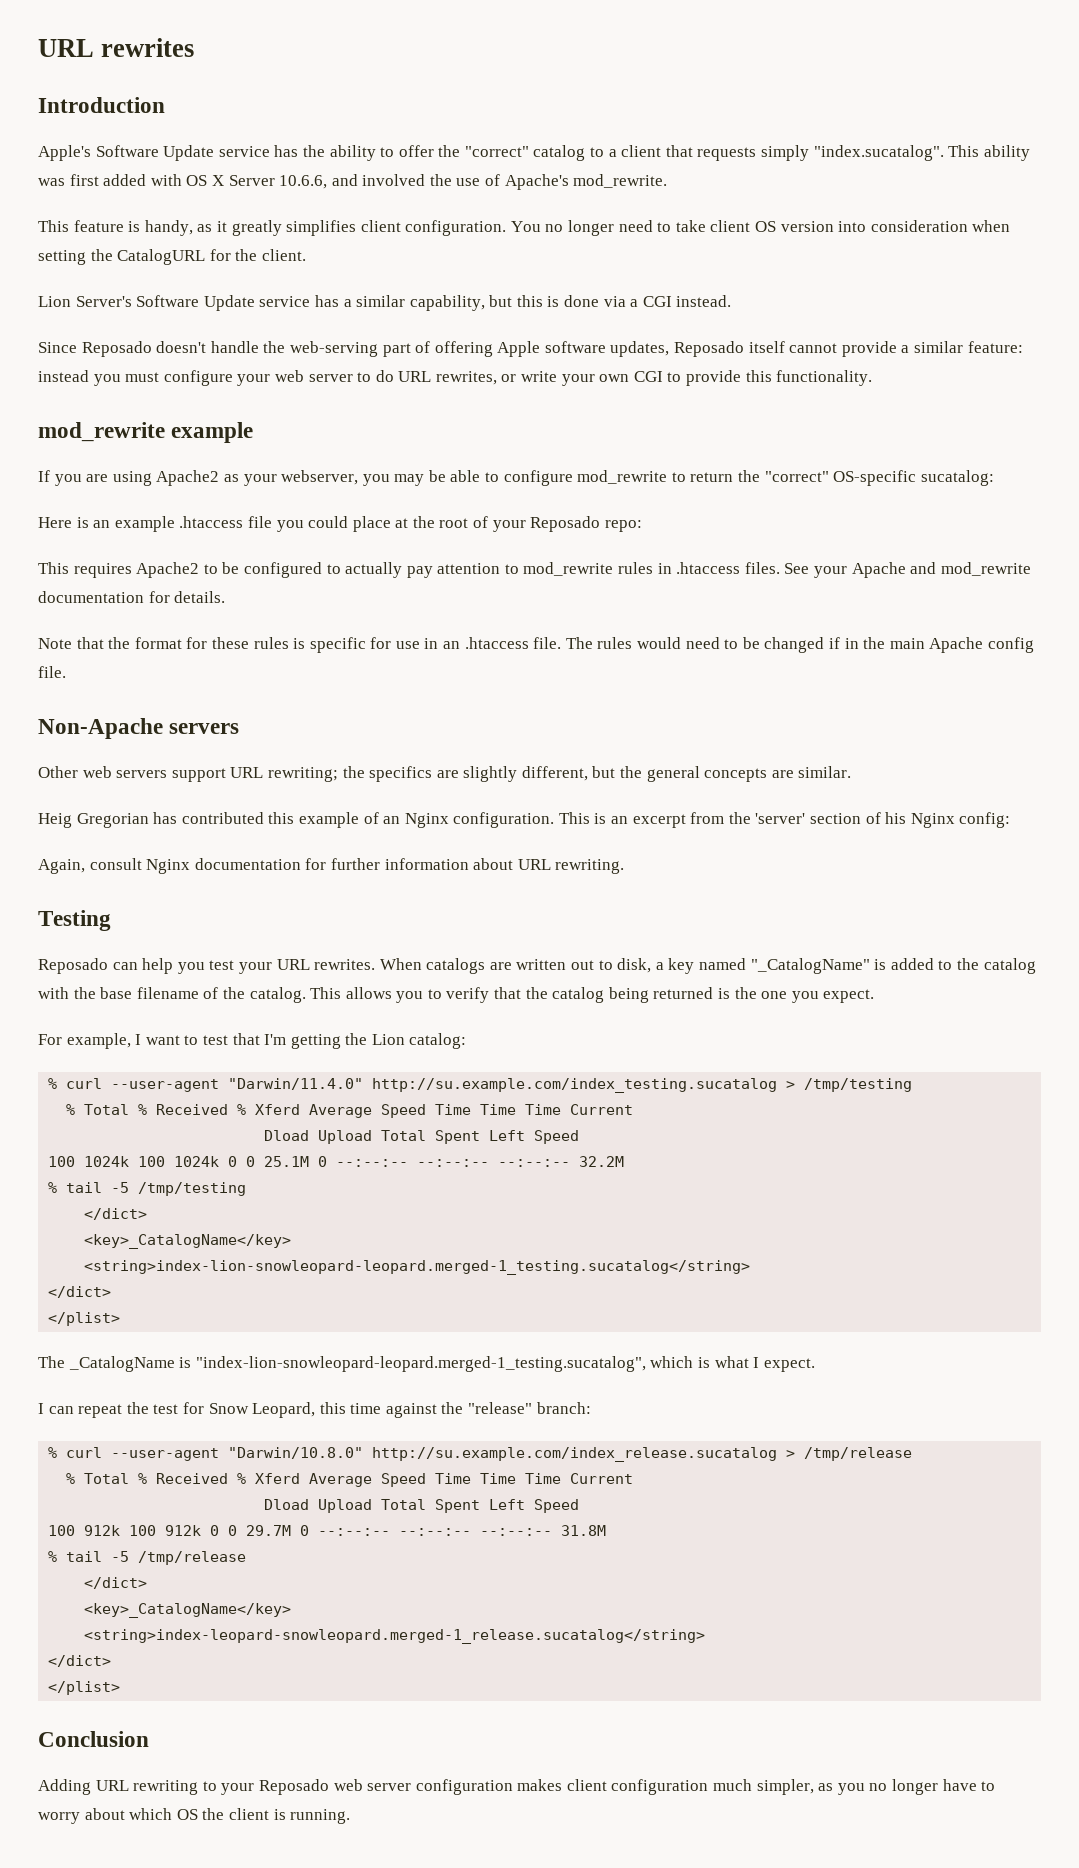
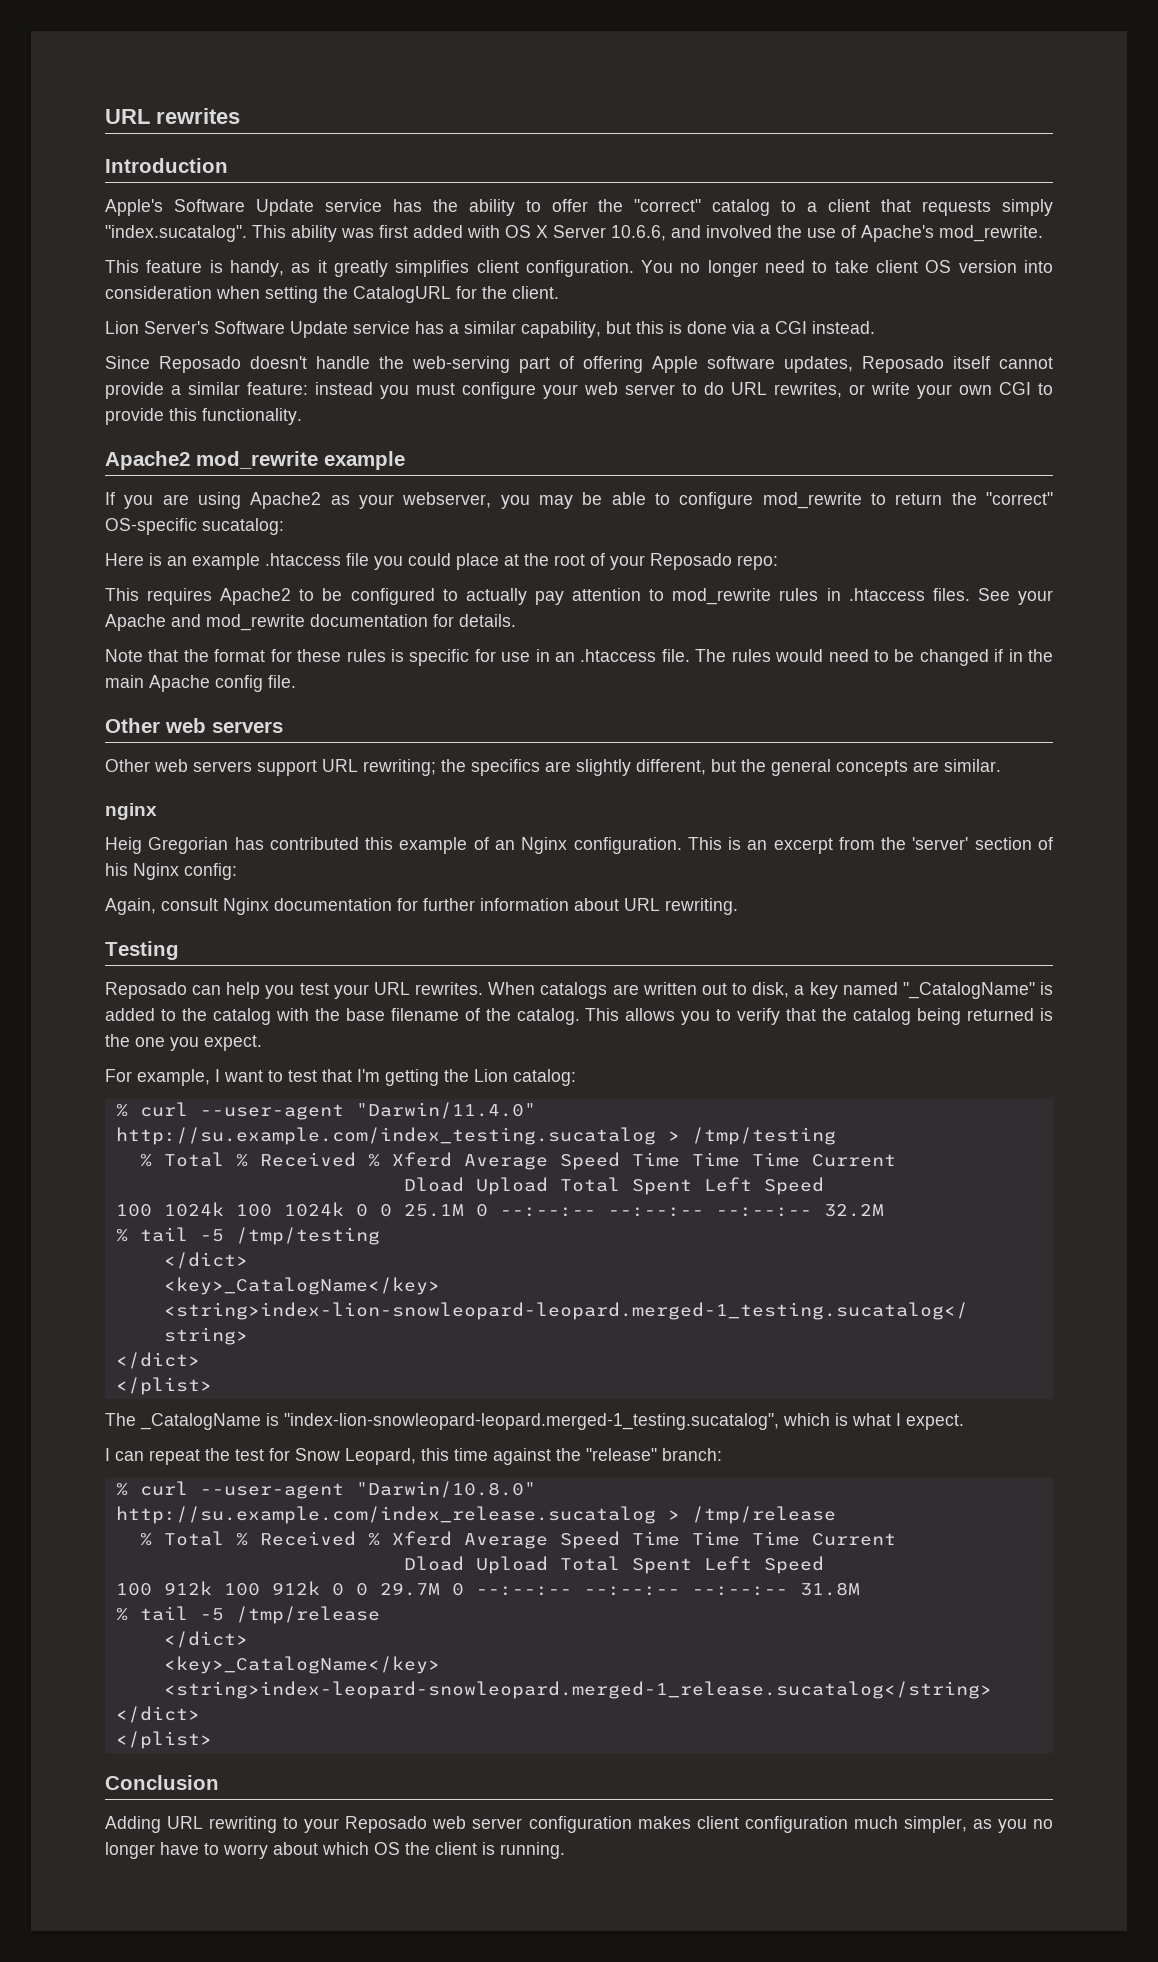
- mod_rewrite example
+ Apache2 mod_rewrite example
  The rules would need to be changed if in the main Apache config file.
- Non-Apache servers
+ Other web servers
+ nginx

